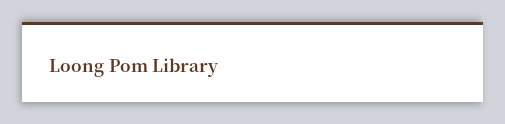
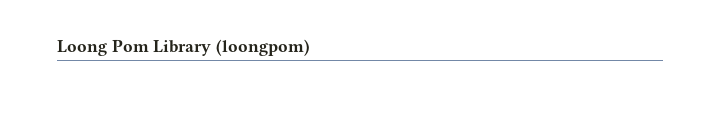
- Loong Pom Library
+ Loong Pom Library (loongpom)

